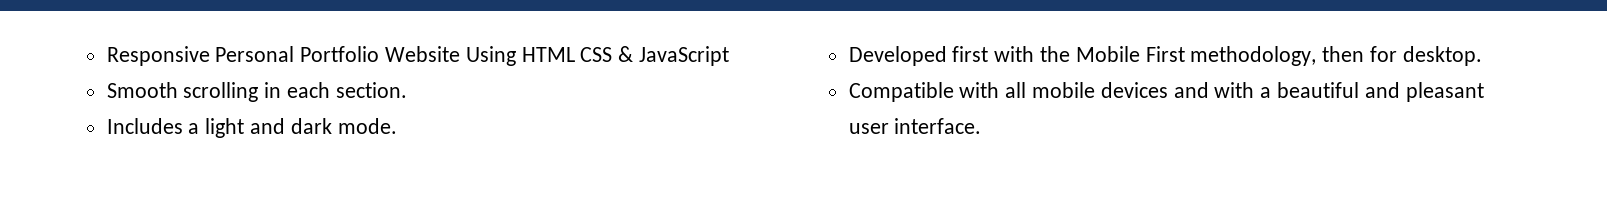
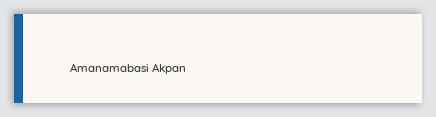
- Responsive Personal Portfolio Website Using HTML CSS & JavaScript
- Smooth scrolling in each section.
- Includes a light and dark mode.
- Developed first with the Mobile First methodology, then for desktop.
- Compatible with all mobile devices and with a beautiful and pleasant user interface.
+ Amanamabasi Akpan

